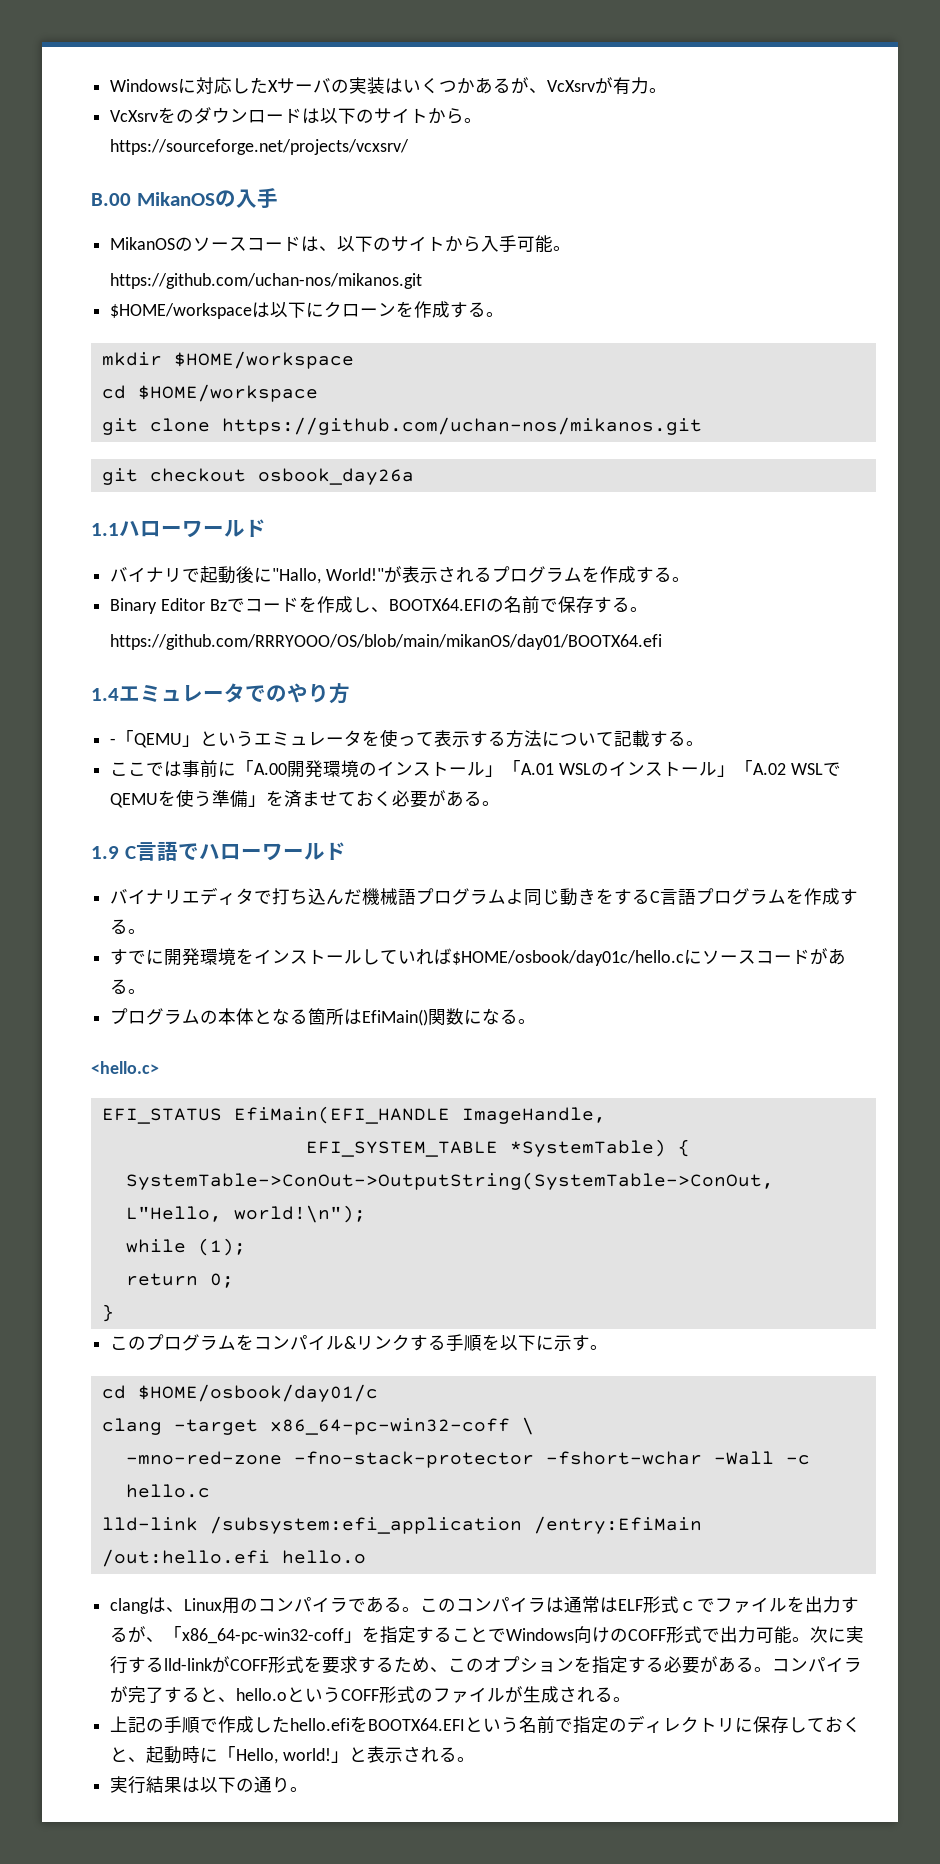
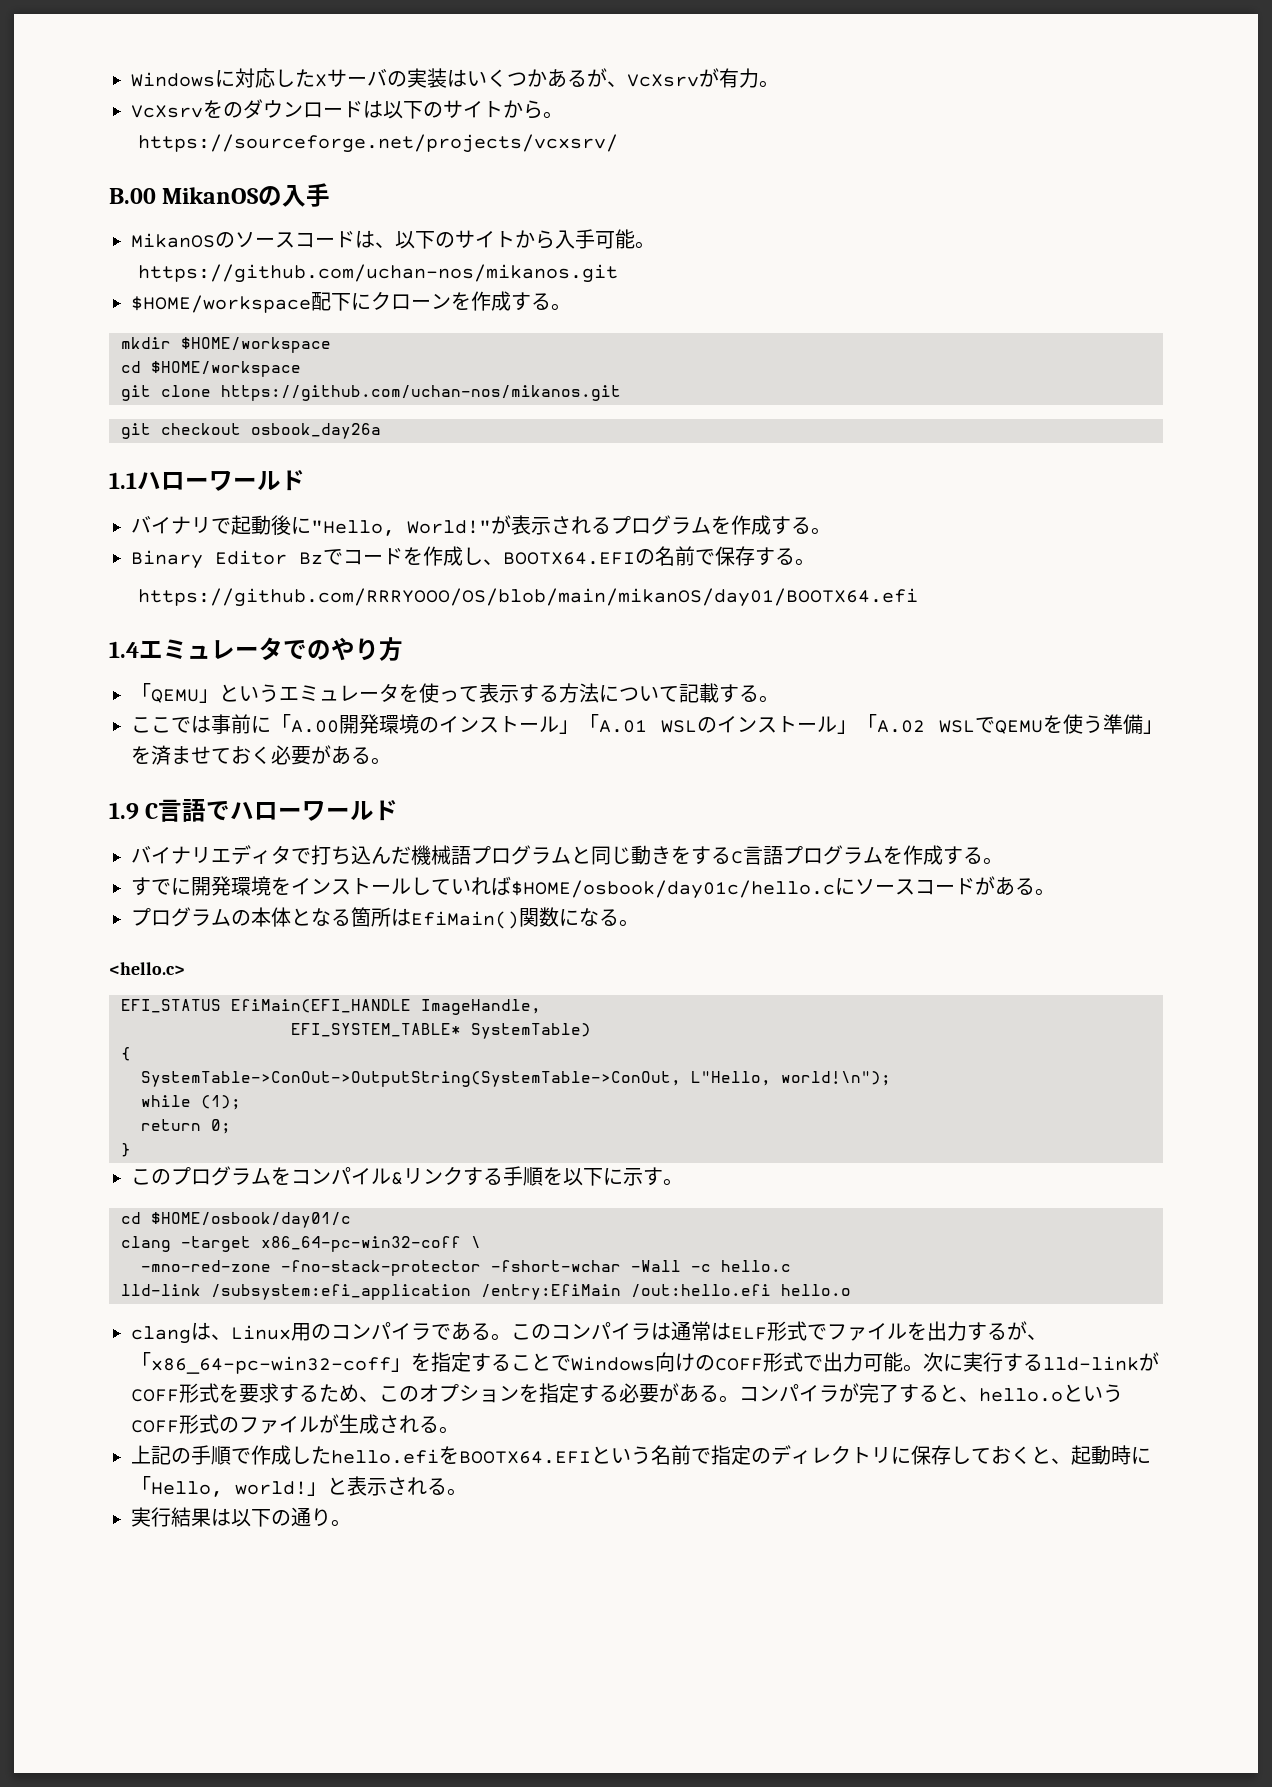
- $HOME/workspaceは以下にクローンを作成する。
+ $HOME/workspace配下にクローンを作成する。
- バイナリで起動後に"Hallo, World!"
+ バイナリで起動後に"Hello, World!"
- -「QEMU」というエミュレータを使って表示する方法について記載する。
+ 「QEMU」というエミュレータを使って表示する方法について記載する。
- バイナリエディタで打ち込んだ機械語プログラムよ同じ動きをするC言語プログラムを作成する。
+ バイナリエディタで打ち込んだ機械語プログラムと同じ動きをするC言語プログラムを作成する。
- EFI_SYSTEM_TABLE *SystemTable) {
+ EFI_SYSTEM_TABLE* SystemTable)
+ {
- このコンパイラは通常はELF形式ｃでファイルを出力するが、「x86_64-pc-win32-coff」を指定することでWindows向けのCOFF形式で出力可能。
+ このコンパイラは通常はELF形式でファイルを出力するが、「x86_64-pc-win32-coff」を指定することでWindows向けのCOFF形式で出力可能。

